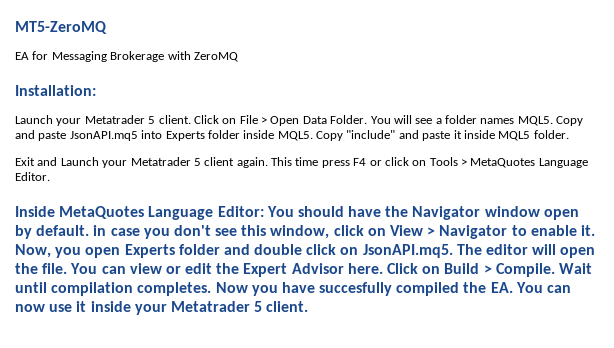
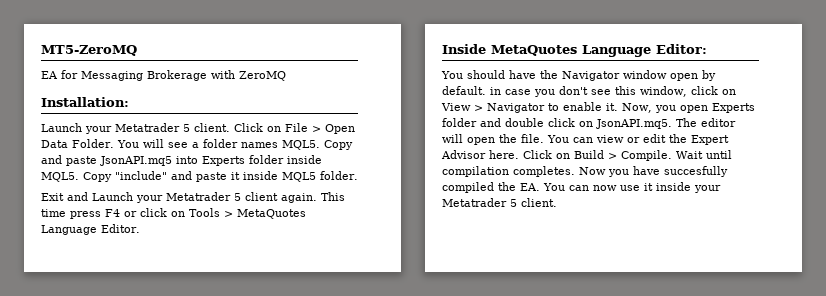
- Inside MetaQuotes Language Editor: You should have the Navigator window open by default. in case you don't see this window, click on View > Navigator to enable it.
+ Inside MetaQuotes Language Editor:
+ You should have the Navigator window open by default. in case you don't see this window, click on View > Navigator to enable it.

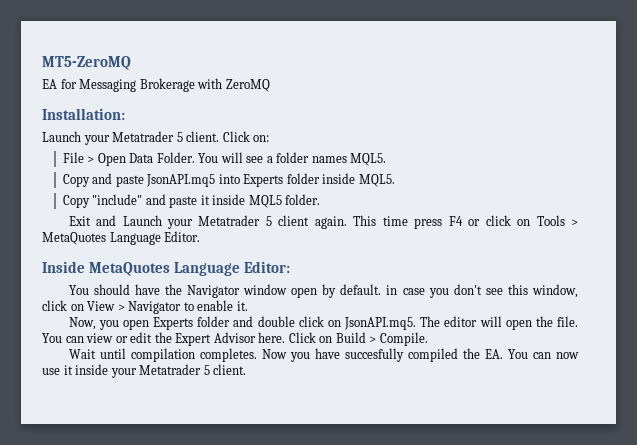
- Click on File > Open Data Folder.
+ Click on:
+ File > Open Data Folder.
- You will see a folder names MQL5. Copy and paste JsonAPI.mq5 into Experts folder inside MQL5. Copy "include" and paste it inside MQL5 folder.
+ You will see a folder names MQL5.
+ Copy and paste JsonAPI.mq5 into Experts folder inside MQL5.
+ Copy "include" and paste it inside MQL5 folder.
- You should have the Navigator window open by default. in case you don't see this window, click on View > Navigator to enable it. Now, you open Experts folder and double click on JsonAPI.mq5. The editor will open the file.
+ You should have the Navigator window open by default. in case you don't see this window, click on View > Navigator to enable it.
+ Now, you open Experts folder and double click on JsonAPI.mq5. The editor will open the file.
- Click on Build > Compile. Wait until compilation completes.
+ Click on Build > Compile.
+ Wait until compilation completes.

